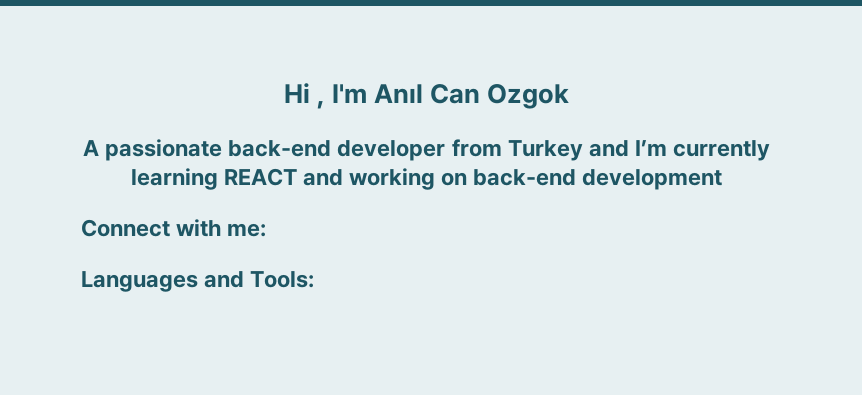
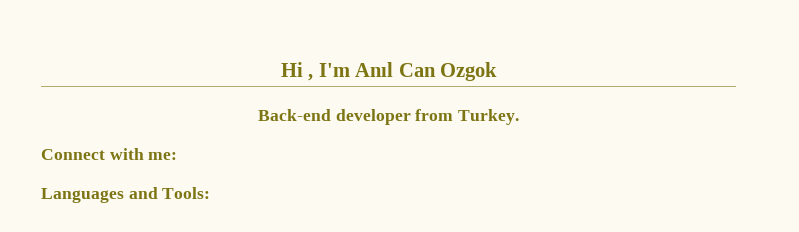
- A passionate back-end developer from Turkey and I’m currently learning REACT and working on back-end development
+ Back-end developer from Turkey.

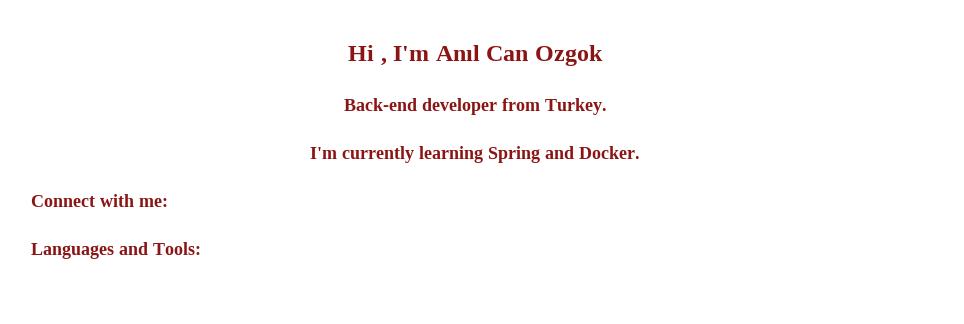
+ I'm currently learning Spring and Docker.

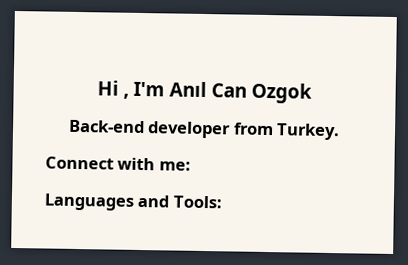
- I'm currently learning Spring and Docker.

